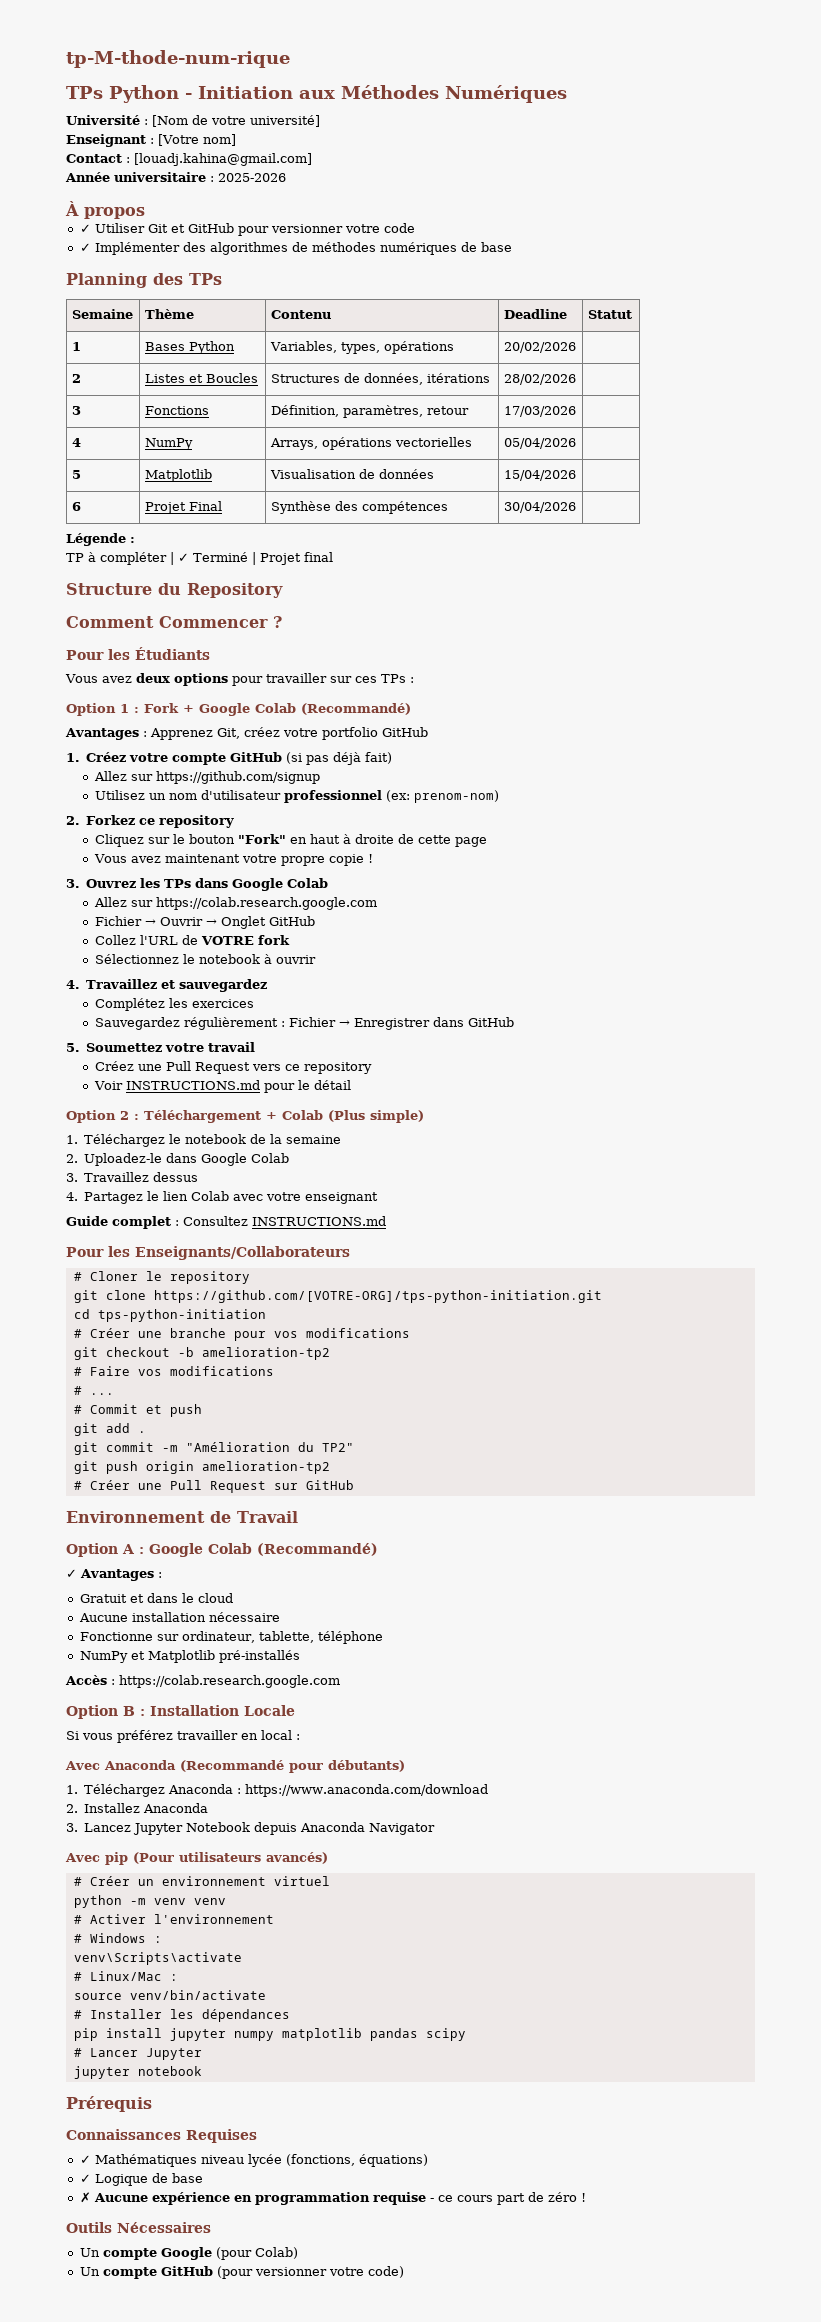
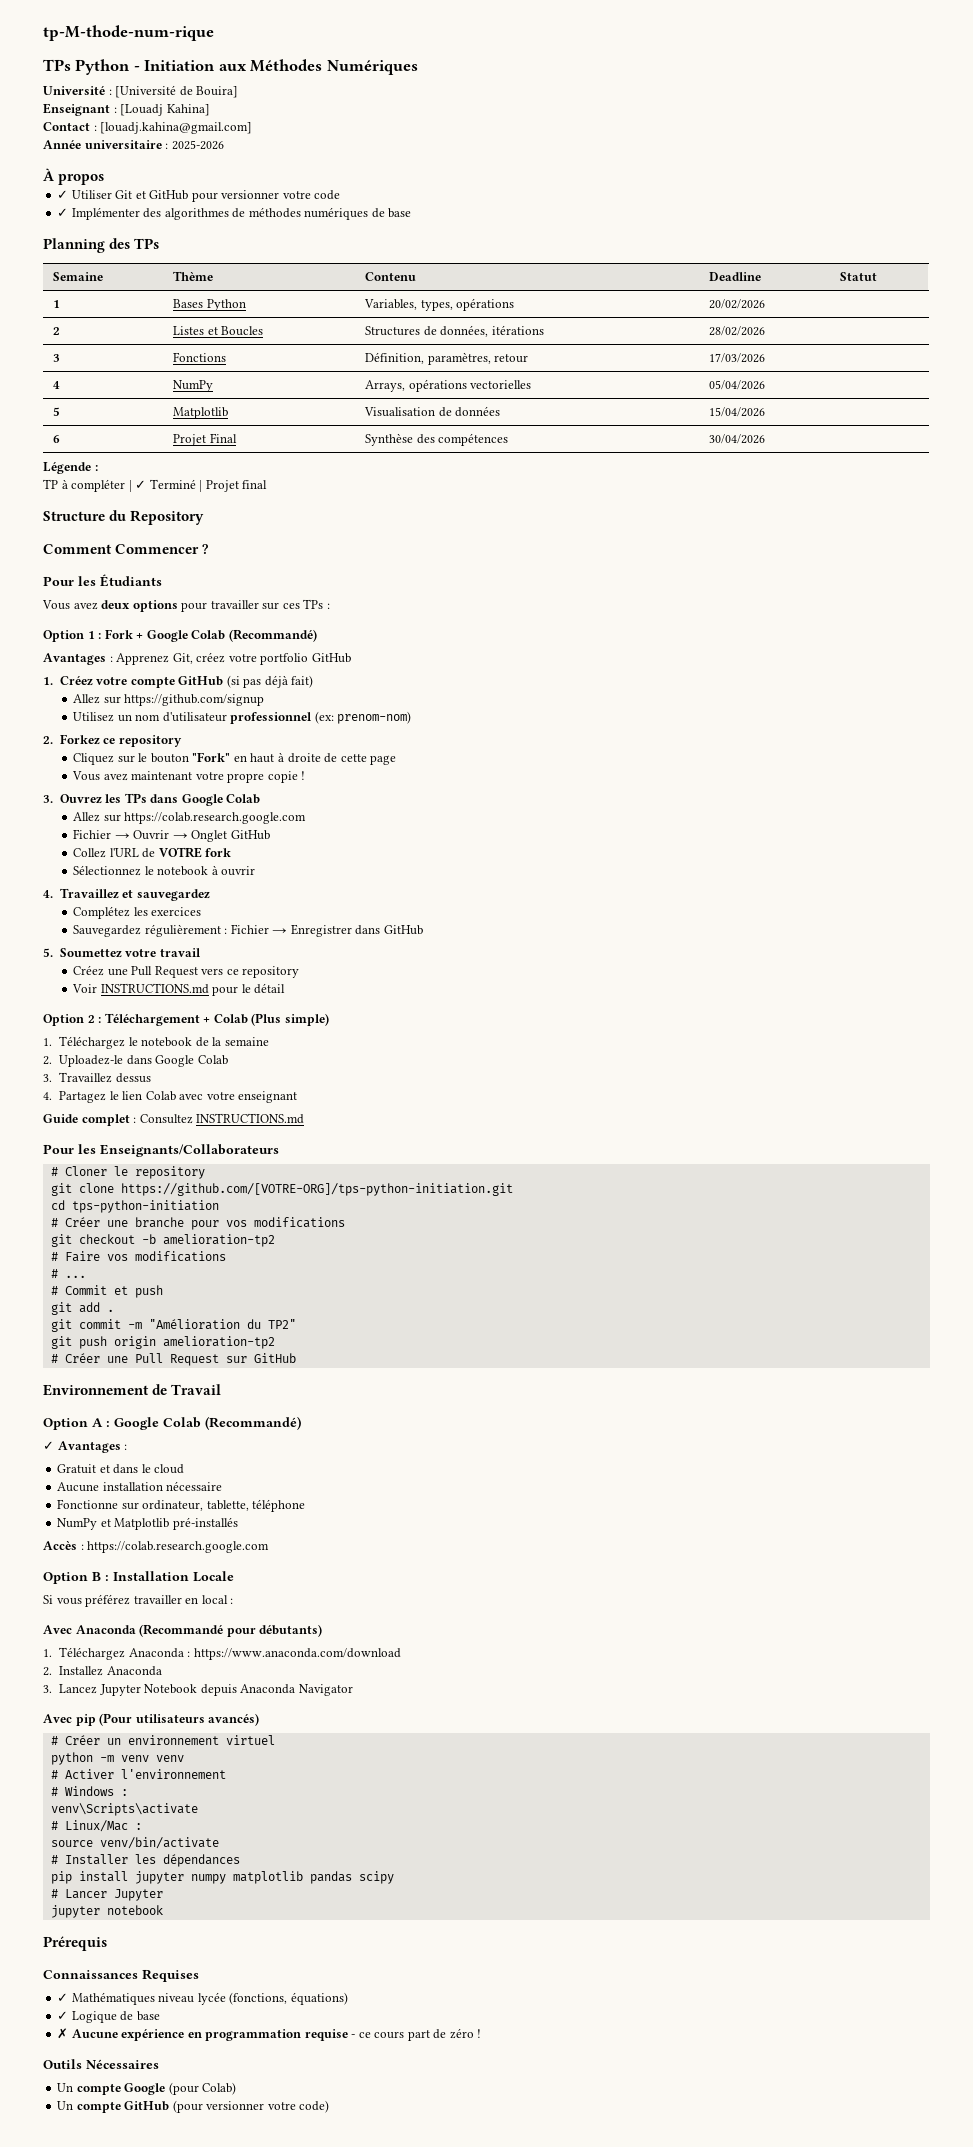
- Université : [Nom de votre université]
+ Université : [Université de Bouira]
- Enseignant : [Votre nom]
+ Enseignant : [Louadj Kahina]

